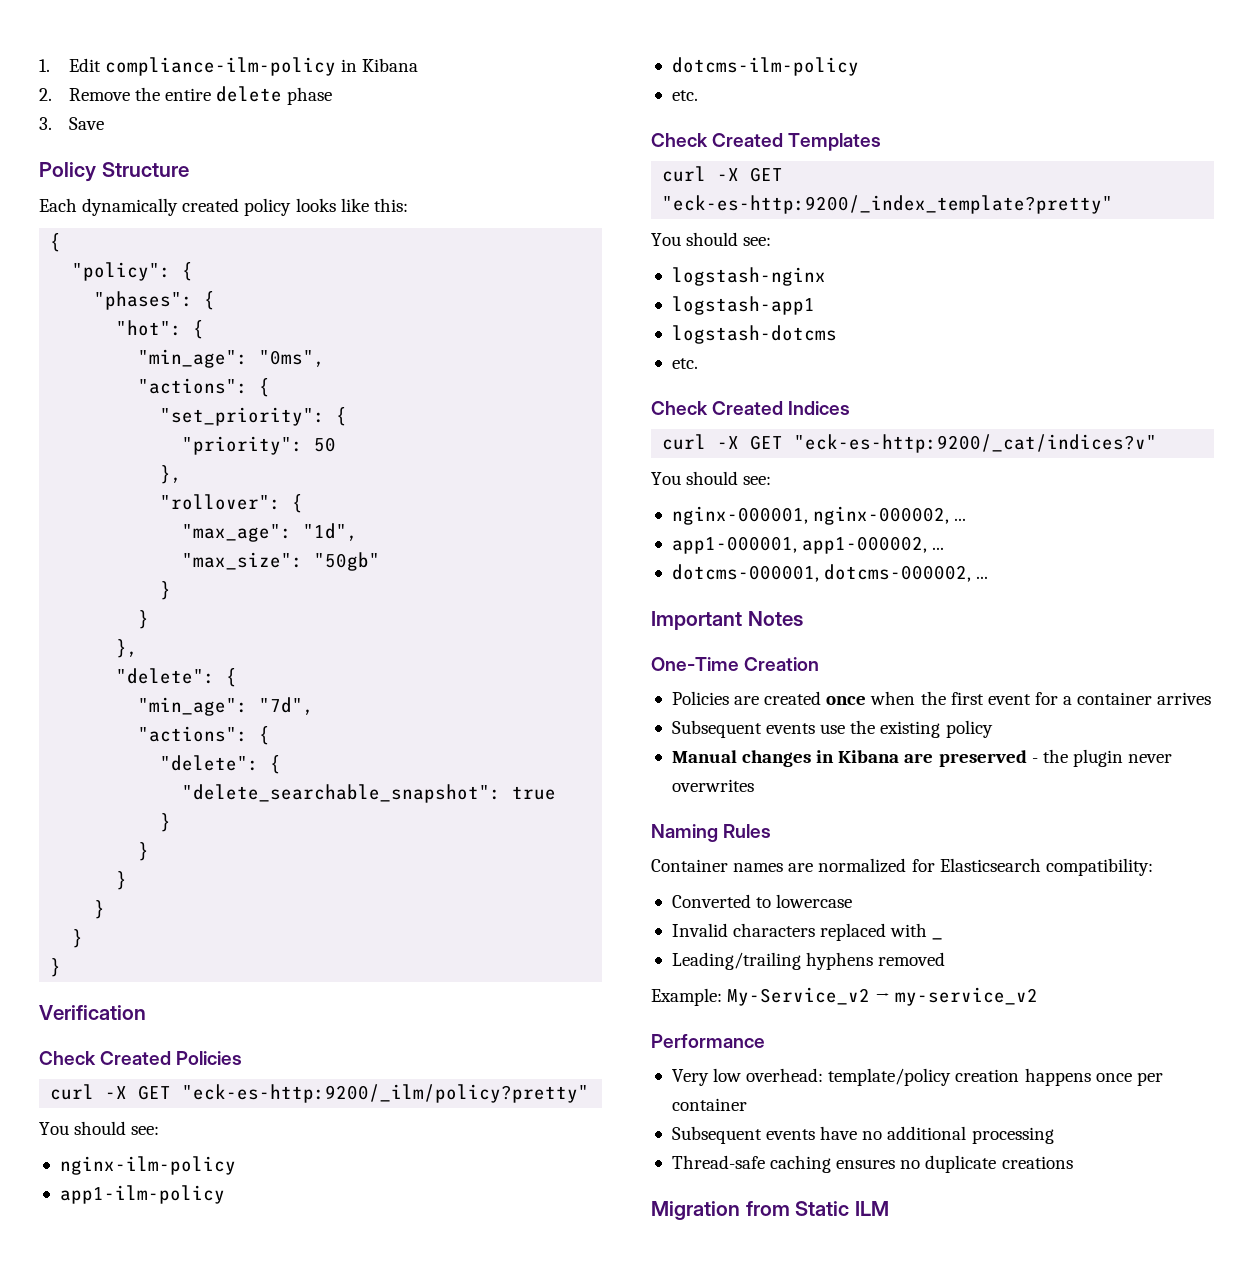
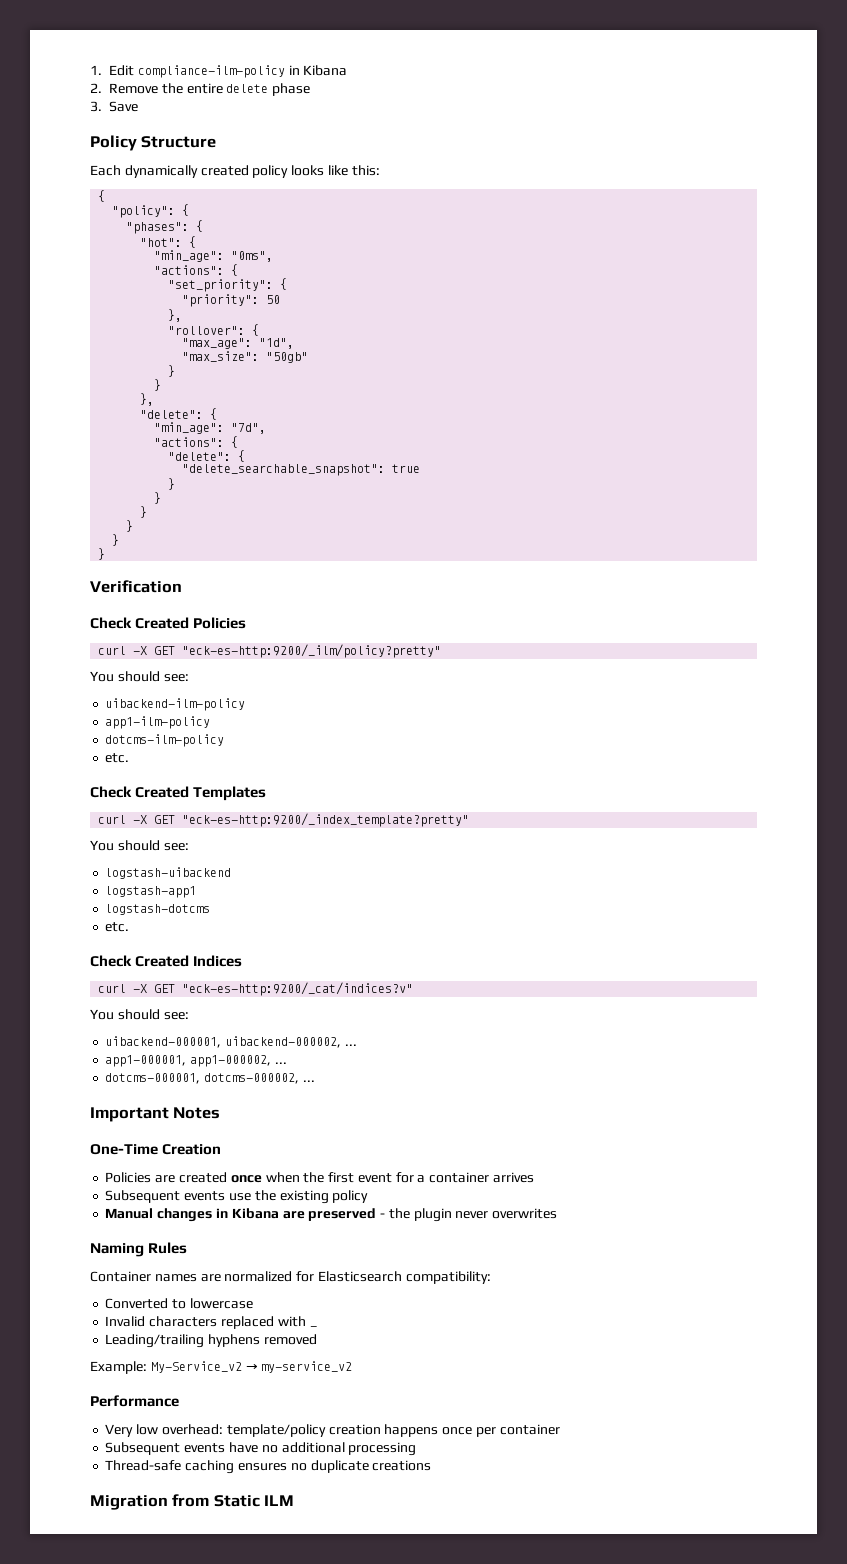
- nginx-ilm-policy
+ uibackend-ilm-policy
- logstash-nginx
+ logstash-uibackend
- nginx-000001, nginx-000002, ...
+ uibackend-000001, uibackend-000002, ...

